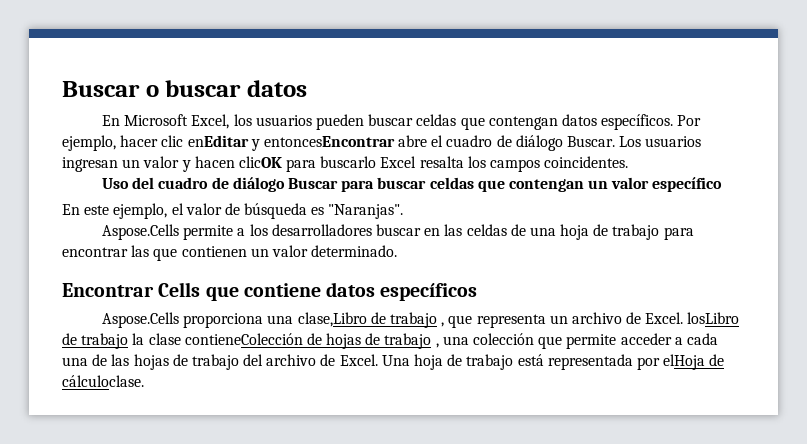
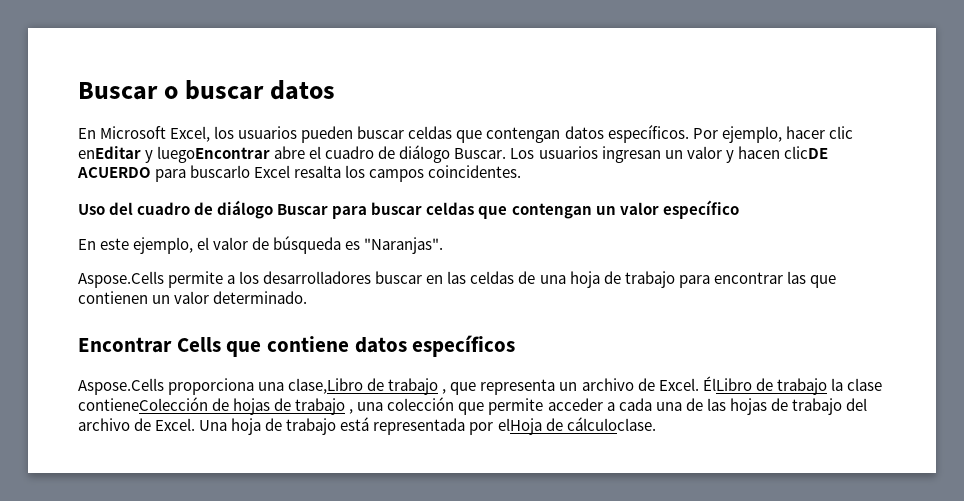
- Por ejemplo, hacer clic enEditar y entoncesEncontrar abre el cuadro de diálogo Buscar.
+ Por ejemplo, hacer clic enEditar y luegoEncontrar abre el cuadro de diálogo Buscar.
- Los usuarios ingresan un valor y hacen clicOK para buscarlo Excel resalta los campos coincidentes.
+ Los usuarios ingresan un valor y hacen clicDE ACUERDO para buscarlo Excel resalta los campos coincidentes.
- Aspose.Cells proporciona una clase,Libro de trabajo , que representa un archivo de Excel. losLibro de trabajo la clase contieneColección de hojas de trabajo , una colección que permite acceder a cada una de las hojas de trabajo del archivo de Excel.
+ Aspose.Cells proporciona una clase,Libro de trabajo , que representa un archivo de Excel. ÉlLibro de trabajo la clase contieneColección de hojas de trabajo , una colección que permite acceder a cada una de las hojas de trabajo del archivo de Excel.

